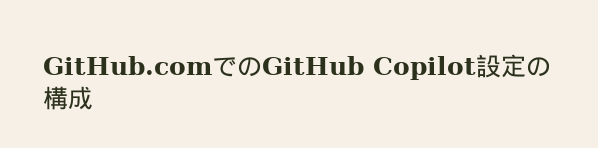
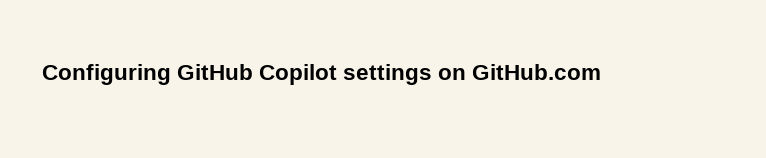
- GitHub.comでのGitHub Copilot設定の構成
+ Configuring GitHub Copilot settings on GitHub.com

